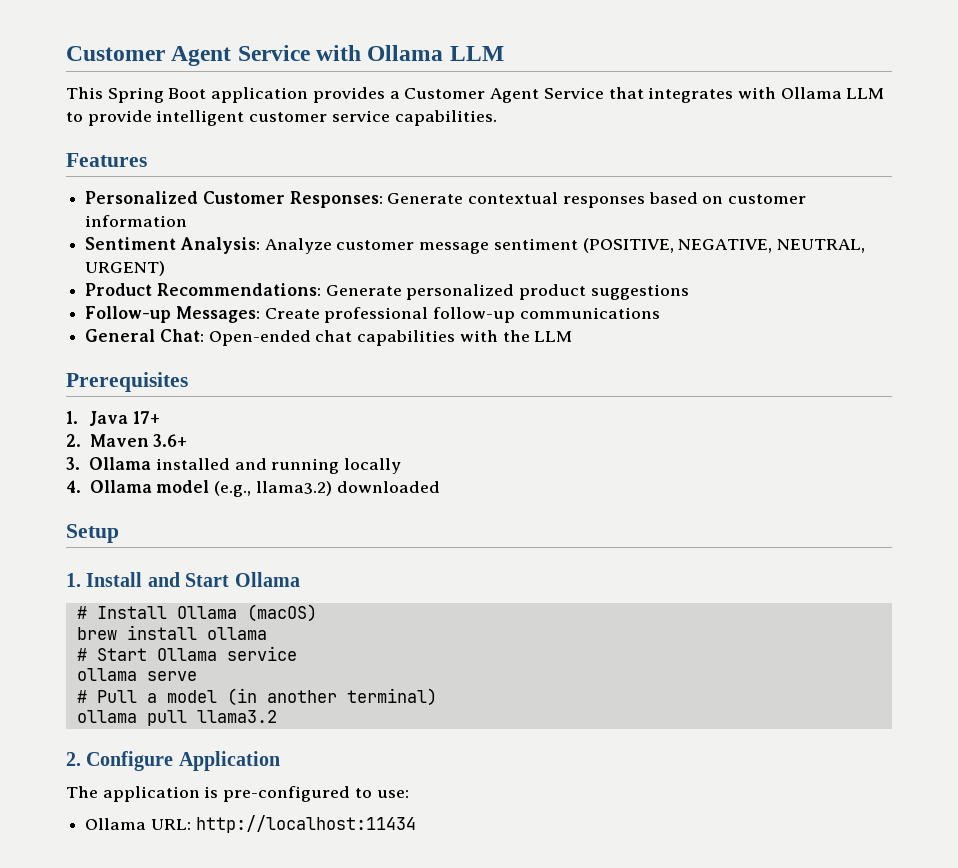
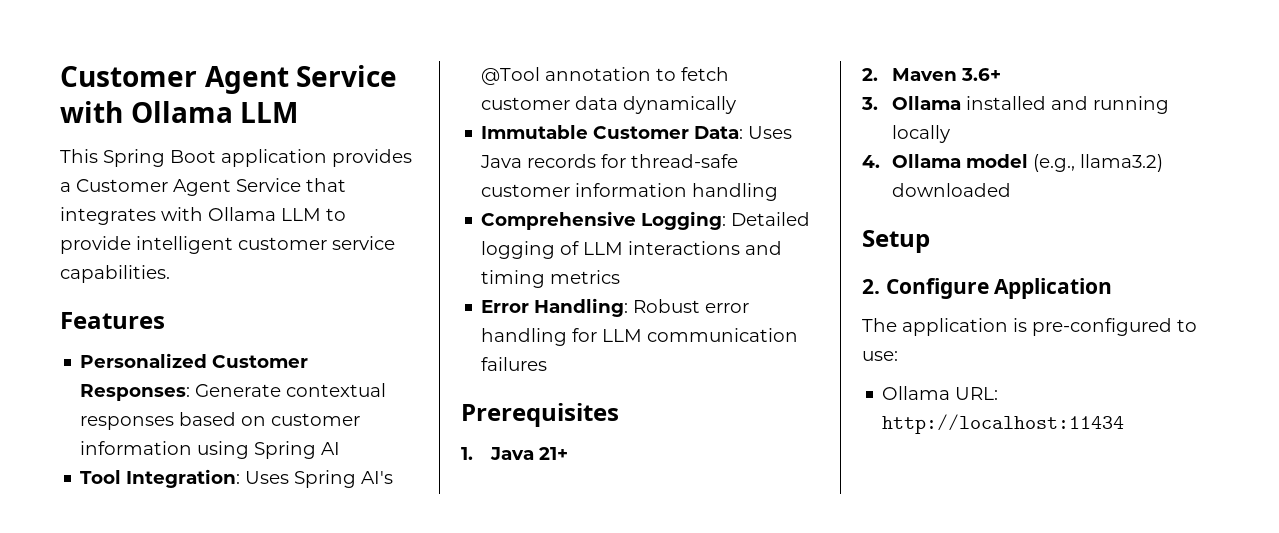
- Personalized Customer Responses: Generate contextual responses based on customer information
- Sentiment Analysis: Analyze customer message sentiment (POSITIVE, NEGATIVE, NEUTRAL, URGENT)
- Product Recommendations: Generate personalized product suggestions
- Follow-up Messages: Create professional follow-up communications
- General Chat: Open-ended chat capabilities with the LLM
+ Personalized Customer Responses: Generate contextual responses based on customer information using Spring AI
+ Tool Integration: Uses Spring AI's @Tool annotation to fetch customer data dynamically
+ Immutable Customer Data: Uses Java records for thread-safe customer information handling
+ Comprehensive Logging: Detailed logging of LLM interactions and timing metrics
+ Error Handling: Robust error handling for LLM communication failures
- 1. Java 17+
+ 1. Java 21+
- 1. Install and Start Ollama
- # Install Ollama (macOS)
- brew install ollama
- # Start Ollama service
- ollama serve
- # Pull a model (in another terminal)
- ollama pull llama3.2

